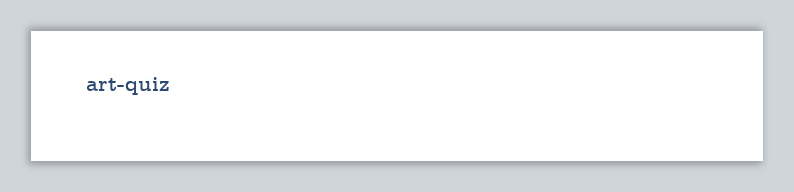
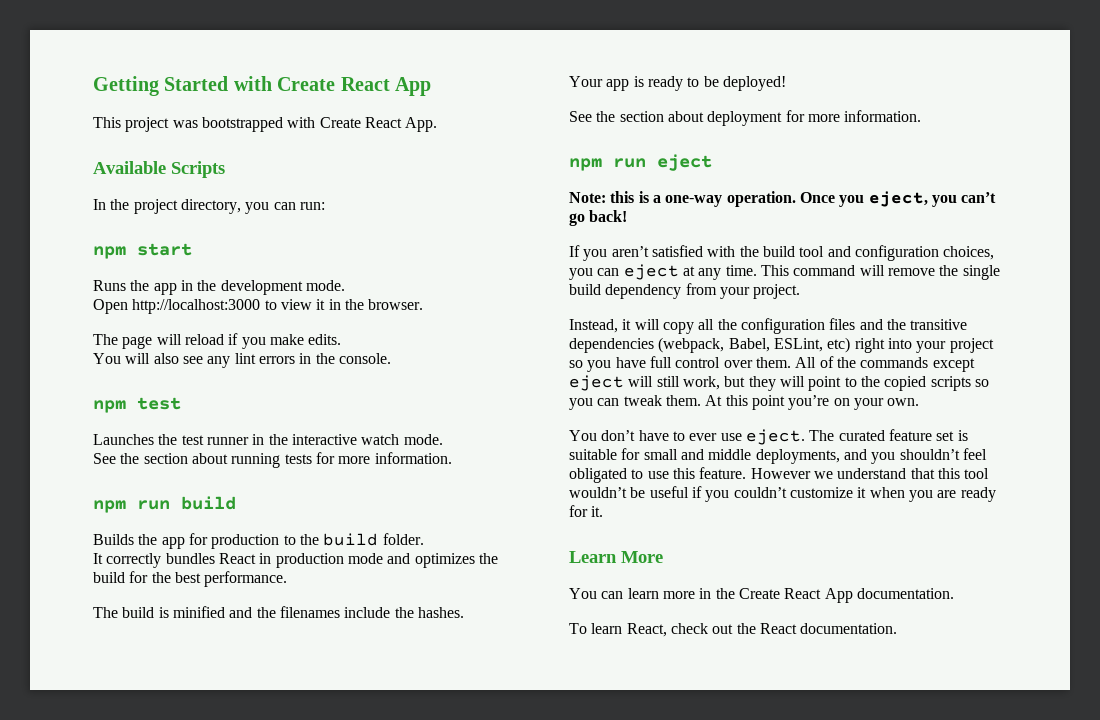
- art-quiz
+ Getting Started with Create React App
+ This project was bootstrapped with Create React App.
+ Available Scripts
+ In the project directory, you can run:
+ npm start
+ Runs the app in the development mode.
+ Open http://localhost:3000 to view it in the browser.
+ The page will reload if you make edits.
+ You will also see any lint errors in the console.
+ npm test
+ Launches the test runner in the interactive watch mode.
+ See the section about running tests for more information.
+ npm run build
+ Builds the app for production to the build folder.
+ It correctly bundles React in production mode and optimizes the build for the best performance.
+ The build is minified and the filenames include the hashes.
+ Your app is ready to be deployed!
+ See the section about deployment for more information.
+ npm run eject
+ Note: this is a one-way operation. Once you eject, you can’t go back!
+ If you aren’t satisfied with the build tool and configuration choices, you can eject at any time. This command will remove the single build dependency from your project.
+ Instead, it will copy all the configuration files and the transitive dependencies (webpack, Babel, ESLint, etc) right into your project so you have full control over them. All of the commands except eject will still work, but they will point to the copied scripts so you can tweak them. At this point you’re on your own.
+ You don’t have to ever use eject. The curated feature set is suitable for small and middle deployments, and you shouldn’t feel obligated to use this feature. However we understand that this tool wouldn’t be useful if you couldn’t customize it when you are ready for it.
+ Learn More
+ You can learn more in the Create React App documentation.
+ To learn React, check out the React documentation.

